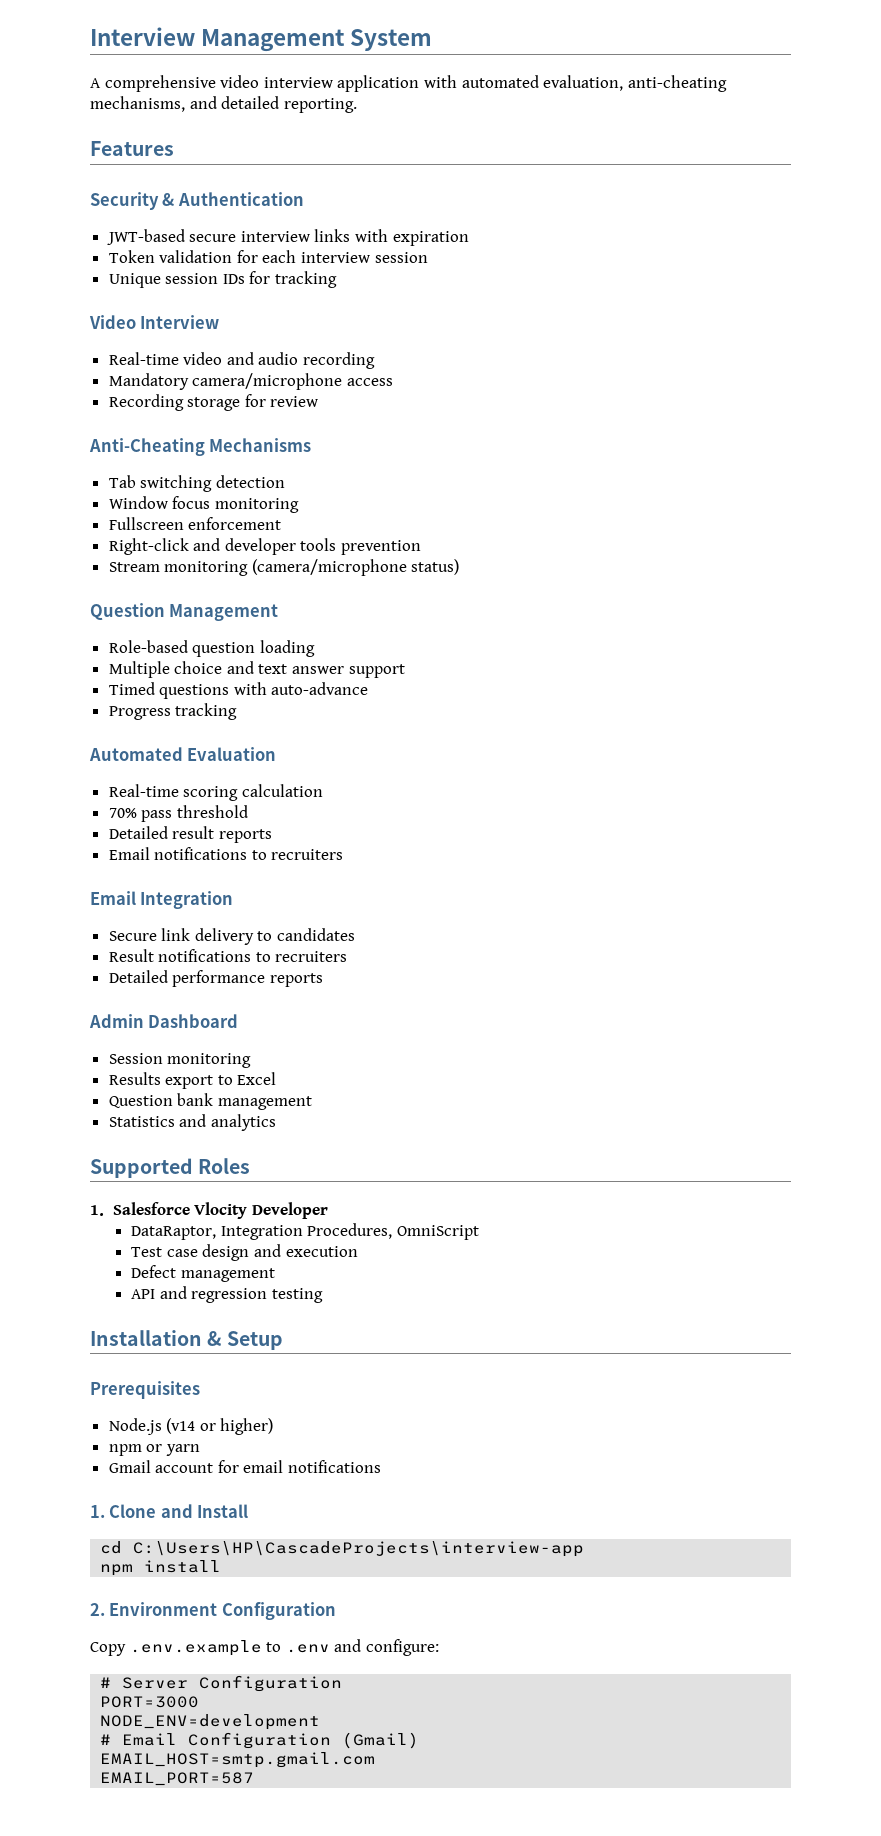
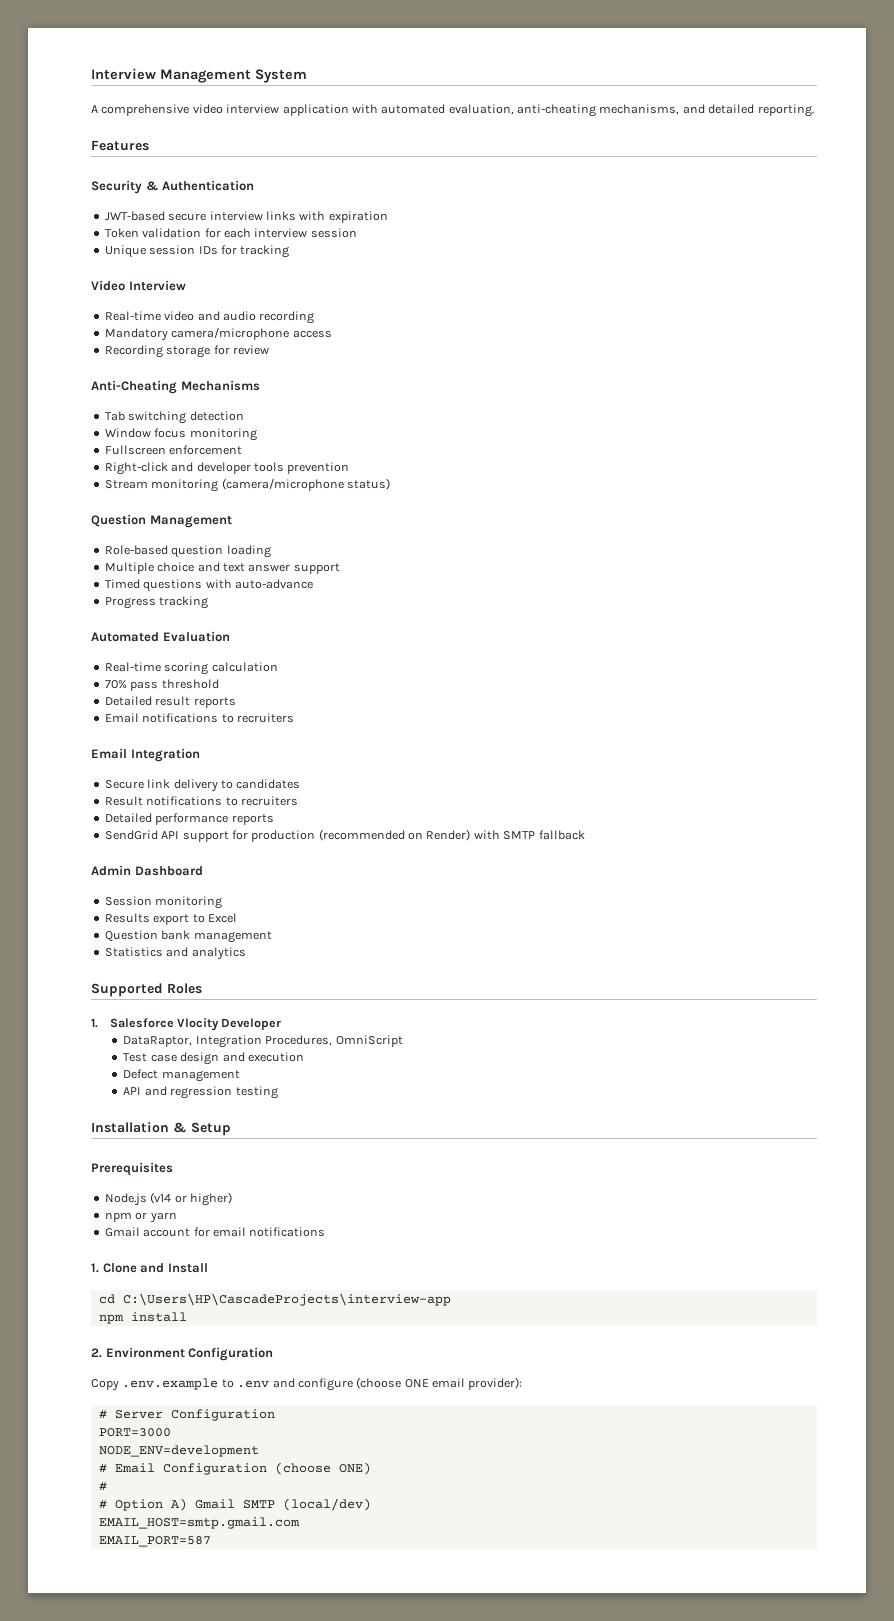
+ SendGrid API support for production (recommended on Render) with SMTP fallback
- Copy .env.example to .env and configure:
+ Copy .env.example to .env and configure (choose ONE email provider):
- # Email Configuration (Gmail)
+ # Email Configuration (choose ONE)
+ #
+ # Option A) Gmail SMTP (local/dev)

